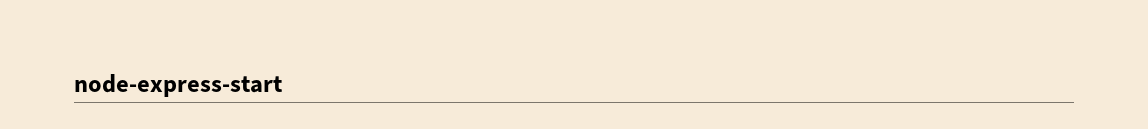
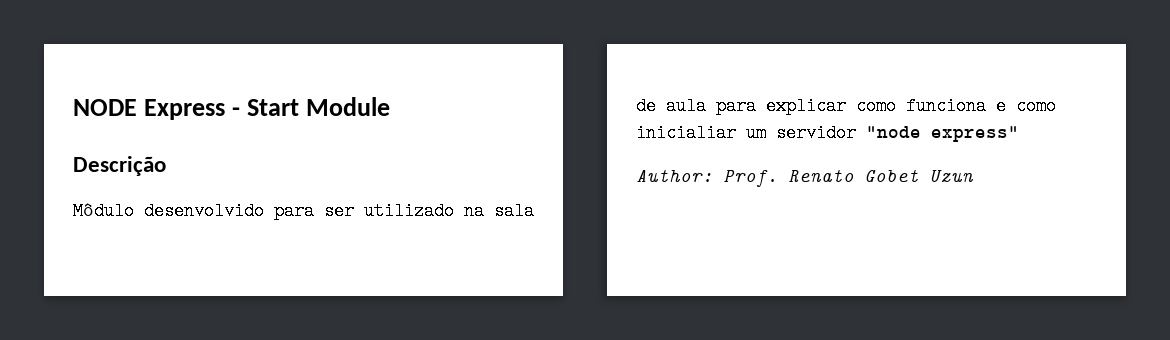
- node-express-start
+ NODE Express - Start Module
+ Descrição
+ Môdulo desenvolvido para ser utilizado na sala de aula para explicar como funciona e como inicialiar um servidor "node express"
+ Author: Prof. Renato Gobet Uzun

